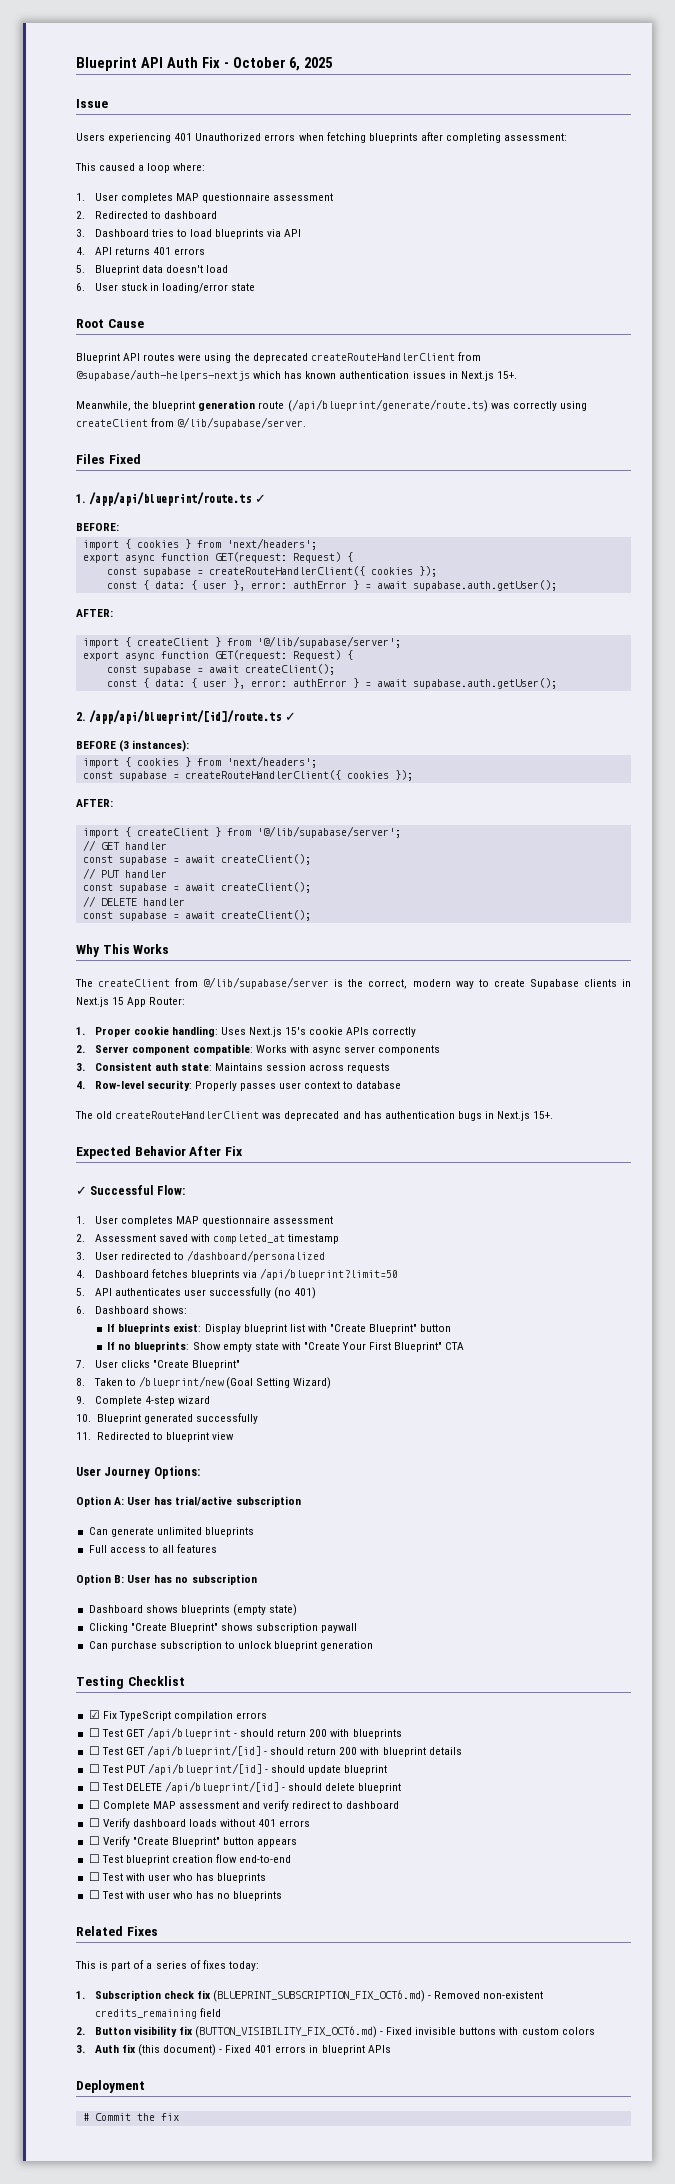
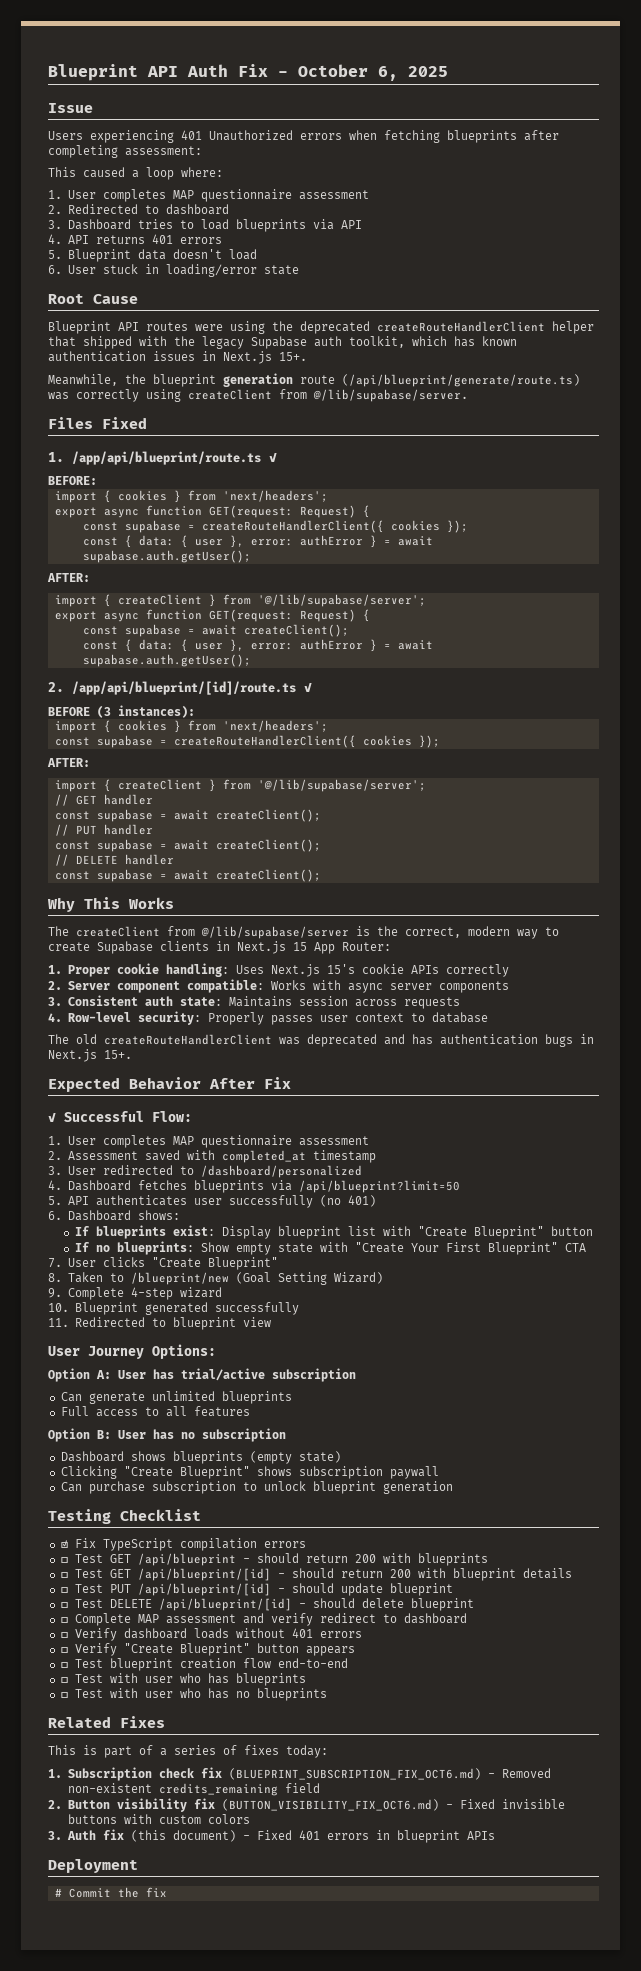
- Blueprint API routes were using the deprecated createRouteHandlerClient from @supabase/auth-helpers-nextjs which has known authentication issues in Next.js 15+.
+ Blueprint API routes were using the deprecated createRouteHandlerClient helper that shipped with the legacy Supabase auth toolkit, which has known authentication issues in Next.js 15+.

